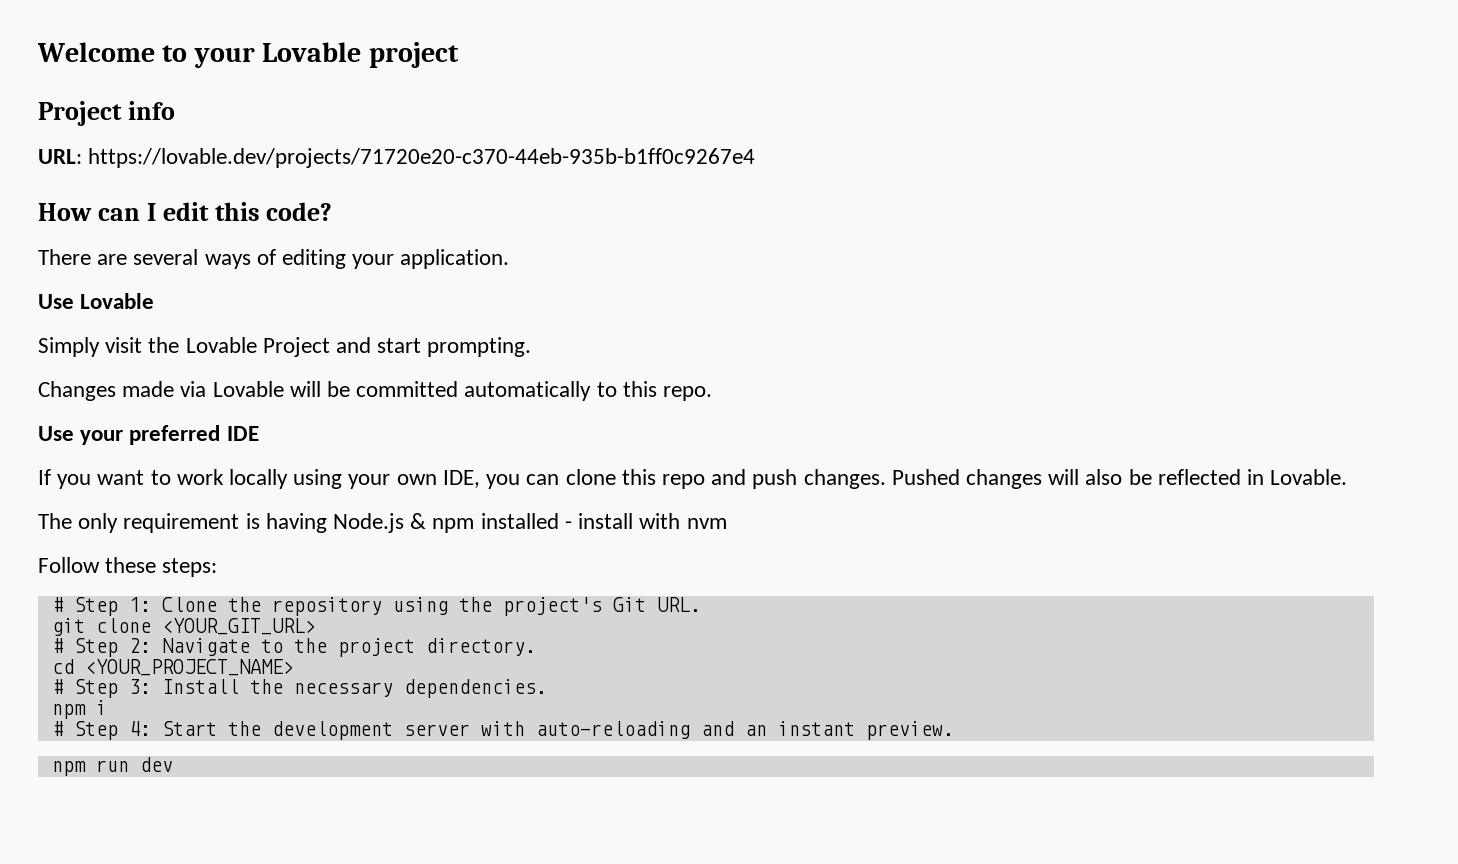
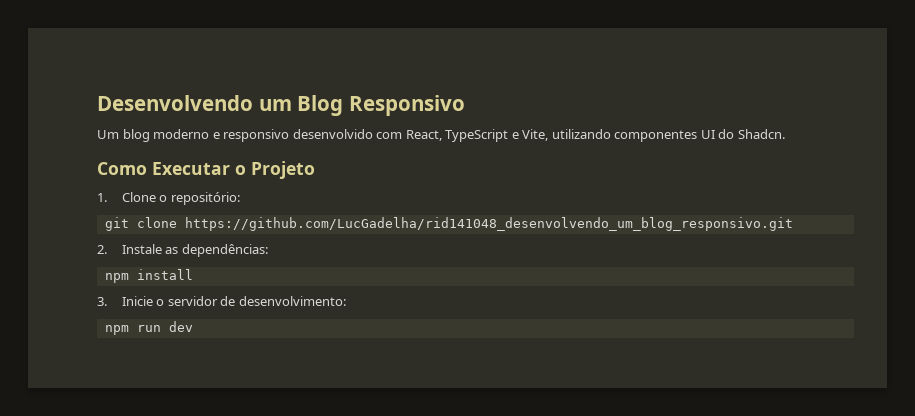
- Welcome to your Lovable project
- Project info
- URL: https://lovable.dev/projects/71720e20-c370-44eb-935b-b1ff0c9267e4
- How can I edit this code?
- There are several ways of editing your application.
- Use Lovable
- Simply visit the Lovable Project and start prompting.
- Changes made via Lovable will be committed automatically to this repo.
- Use your preferred IDE
- If you want to work locally using your own IDE, you can clone this repo and push changes. Pushed changes will also be reflected in Lovable.
- The only requirement is having Node.js & npm installed - install with nvm
- Follow these steps:
- # Step 1: Clone the repository using the project's Git URL.
- git clone <YOUR_GIT_URL>
- # Step 2: Navigate to the project directory.
- cd <YOUR_PROJECT_NAME>
- # Step 3: Install the necessary dependencies.
- npm i
- # Step 4: Start the development server with auto-reloading and an instant preview.
+ Desenvolvendo um Blog Responsivo
+ Um blog moderno e responsivo desenvolvido com React, TypeScript e Vite, utilizando componentes UI do Shadcn.
+ Como Executar o Projeto
+ 1. Clone o repositório:
+ git clone https://github.com/LucGadelha/rid141048_desenvolvendo_um_blog_responsivo.git
+ 2. Instale as dependências:
+ npm install
+ 3. Inicie o servidor de desenvolvimento:

